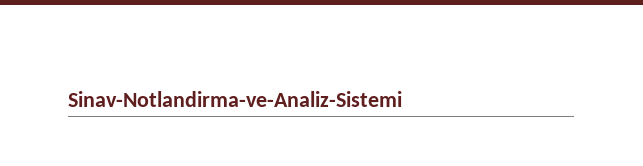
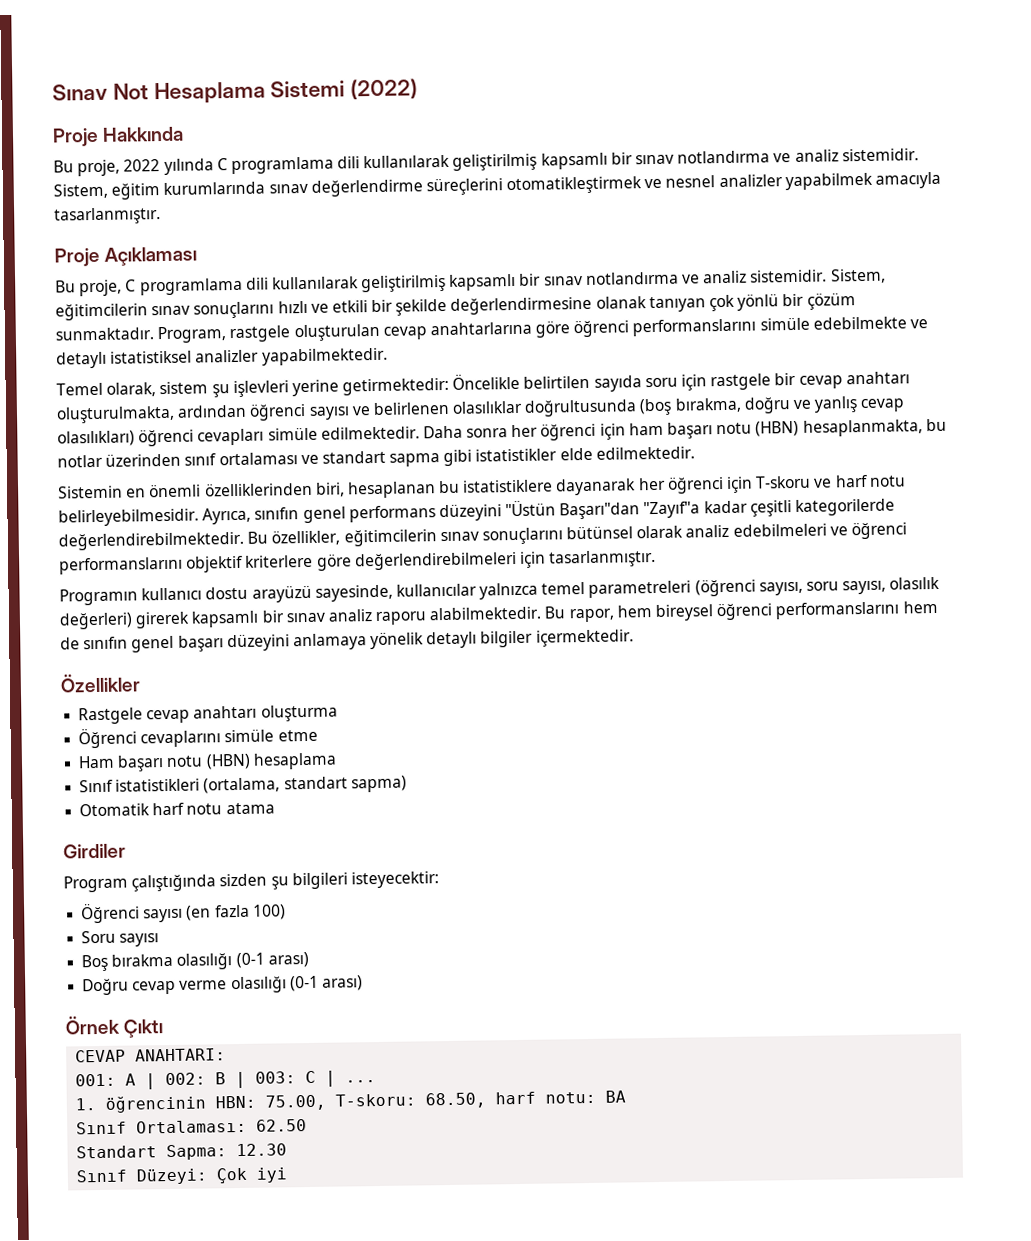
- Sinav-Notlandirma-ve-Analiz-Sistemi
+ Sınav Not Hesaplama Sistemi (2022)
+ Proje Hakkında
+ Bu proje, 2022 yılında C programlama dili kullanılarak geliştirilmiş kapsamlı bir sınav notlandırma ve analiz sistemidir. Sistem, eğitim kurumlarında sınav değerlendirme süreçlerini otomatikleştirmek ve nesnel analizler yapabilmek amacıyla tasarlanmıştır.
+ Proje Açıklaması
+ Bu proje, C programlama dili kullanılarak geliştirilmiş kapsamlı bir sınav notlandırma ve analiz sistemidir. Sistem, eğitimcilerin sınav sonuçlarını hızlı ve etkili bir şekilde değerlendirmesine olanak tanıyan çok yönlü bir çözüm sunmaktadır. Program, rastgele oluşturulan cevap anahtarlarına göre öğrenci performanslarını simüle edebilmekte ve detaylı istatistiksel analizler yapabilmektedir.
+ Temel olarak, sistem şu işlevleri yerine getirmektedir: Öncelikle belirtilen sayıda soru için rastgele bir cevap anahtarı oluşturulmakta, ardından öğrenci sayısı ve belirlenen olasılıklar doğrultusunda (boş bırakma, doğru ve yanlış cevap olasılıkları) öğrenci cevapları simüle edilmektedir. Daha sonra her öğrenci için ham başarı notu (HBN) hesaplanmakta, bu notlar üzerinden sınıf ortalaması ve standart sapma gibi istatistikler elde edilmektedir.
+ Sistemin en önemli özelliklerinden biri, hesaplanan bu istatistiklere dayanarak her öğrenci için T-skoru ve harf notu belirleyebilmesidir. Ayrıca, sınıfın genel performans düzeyini "Üstün Başarı"dan "Zayıf"a kadar çeşitli kategorilerde değerlendirebilmektedir. Bu özellikler, eğitimcilerin sınav sonuçlarını bütünsel olarak analiz edebilmeleri ve öğrenci performanslarını objektif kriterlere göre değerlendirebilmeleri için tasarlanmıştır.
+ Programın kullanıcı dostu arayüzü sayesinde, kullanıcılar yalnızca temel parametreleri (öğrenci sayısı, soru sayısı, olasılık değerleri) girerek kapsamlı bir sınav analiz raporu alabilmektedir. Bu rapor, hem bireysel öğrenci performanslarını hem de sınıfın genel başarı düzeyini anlamaya yönelik detaylı bilgiler içermektedir.
+ Özellikler
+ Rastgele cevap anahtarı oluşturma
+ Öğrenci cevaplarını simüle etme
+ Ham başarı notu (HBN) hesaplama
+ Sınıf istatistikleri (ortalama, standart sapma)
+ Otomatik harf notu atama
+ Girdiler
+ Program çalıştığında sizden şu bilgileri isteyecektir:
+ Öğrenci sayısı (en fazla 100)
+ Soru sayısı
+ Boş bırakma olasılığı (0-1 arası)
+ Doğru cevap verme olasılığı (0-1 arası)
+ Örnek Çıktı
+ CEVAP ANAHTARI:
+ 001: A | 002: B | 003: C | ...
+ 1. öğrencinin HBN: 75.00, T-skoru: 68.50, harf notu: BA
+ Sınıf Ortalaması: 62.50
+ Standart Sapma: 12.30
+ Sınıf Düzeyi: Çok iyi

